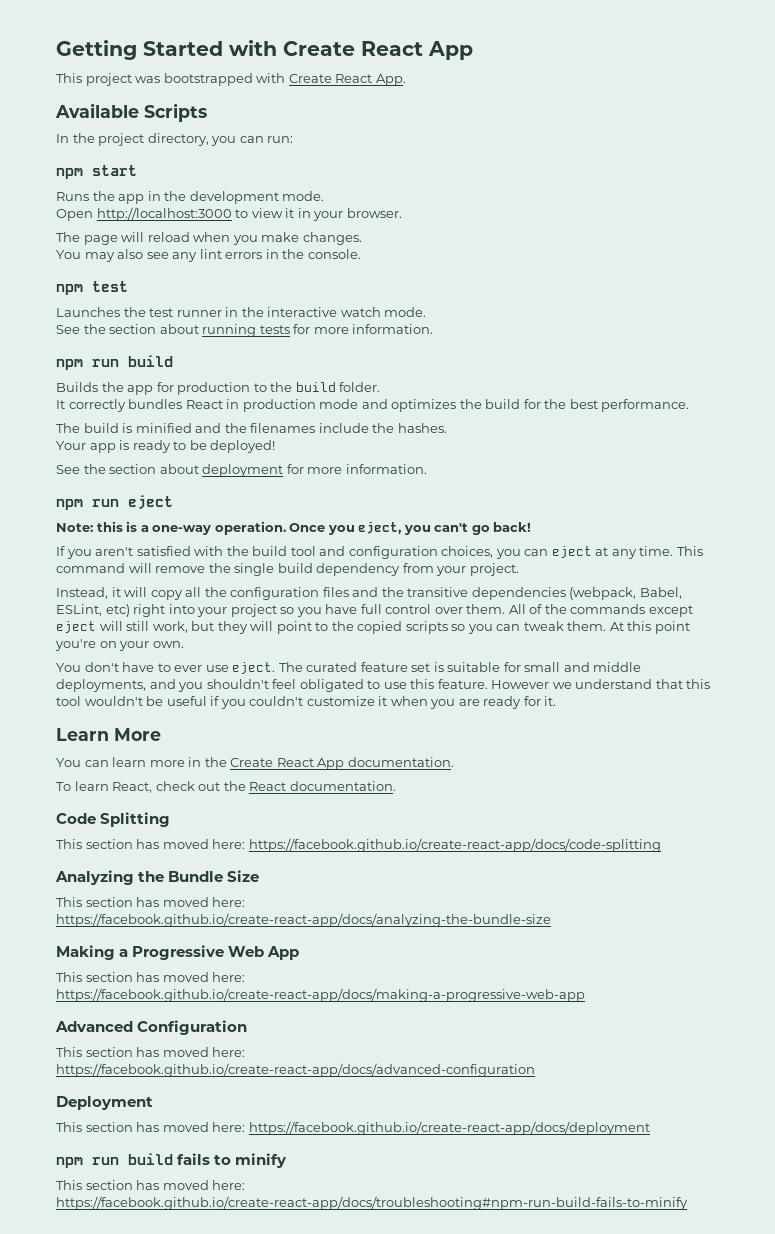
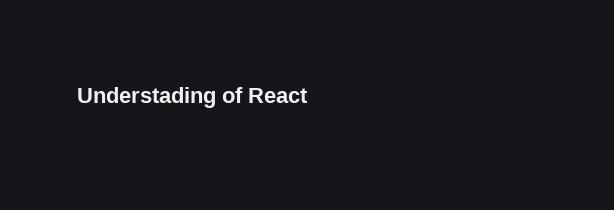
- Getting Started with Create React App
- This project was bootstrapped with Create React App.
- Available Scripts
- In the project directory, you can run:
- npm start
- Runs the app in the development mode.
- Open http://localhost:3000 to view it in your browser.
- The page will reload when you make changes.
- You may also see any lint errors in the console.
- npm test
- Launches the test runner in the interactive watch mode.
- See the section about running tests for more information.
- npm run build
- Builds the app for production to the build folder.
- It correctly bundles React in production mode and optimizes the build for the best performance.
- The build is minified and the filenames include the hashes.
- Your app is ready to be deployed!
- See the section about deployment for more information.
- npm run eject
- Note: this is a one-way operation. Once you eject, you can't go back!
- If you aren't satisfied with the build tool and configuration choices, you can eject at any time. This command will remove the single build dependency from your project.
- Instead, it will copy all the configuration files and the transitive dependencies (webpack, Babel, ESLint, etc) right into your project so you have full control over them. All of the commands except eject will still work, but they will point to the copied scripts so you can tweak them. At this point you're on your own.
- You don't have to ever use eject. The curated feature set is suitable for small and middle deployments, and you shouldn't feel obligated to use this feature. However we understand that this tool wouldn't be useful if you couldn't customize it when you are ready for it.
- Learn More
- You can learn more in the Create React App documentation.
- To learn React, check out the React documentation.
- Code Splitting
- This section has moved here: https://facebook.github.io/create-react-app/docs/code-splitting
- Analyzing the Bundle Size
- This section has moved here: https://facebook.github.io/create-react-app/docs/analyzing-the-bundle-size
- Making a Progressive Web App
- This section has moved here: https://facebook.github.io/create-react-app/docs/making-a-progressive-web-app
- Advanced Configuration
- This section has moved here: https://facebook.github.io/create-react-app/docs/advanced-configuration
- Deployment
- This section has moved here: https://facebook.github.io/create-react-app/docs/deployment
- npm run build fails to minify
- This section has moved here: https://facebook.github.io/create-react-app/docs/troubleshooting#npm-run-build-fails-to-minify
+ Understading of React

